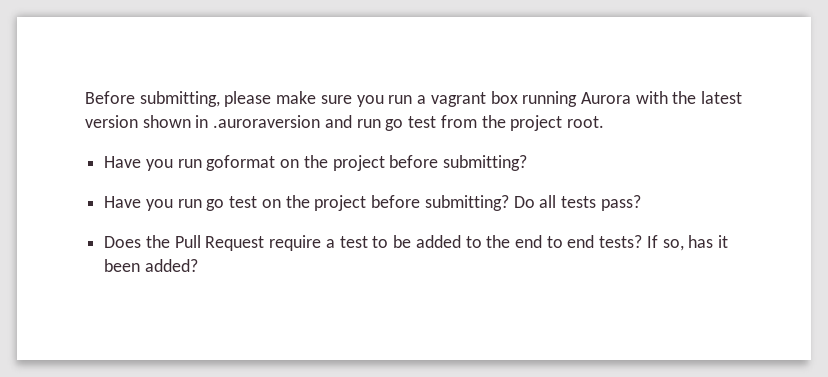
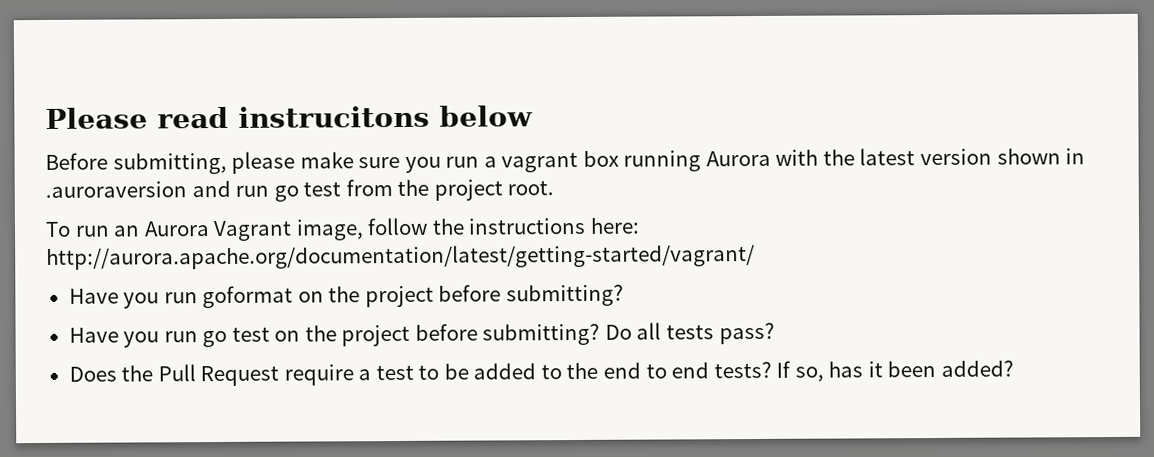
+ Please read instrucitons below
+ To run an Aurora Vagrant image, follow the instructions here: http://aurora.apache.org/documentation/latest/getting-started/vagrant/

